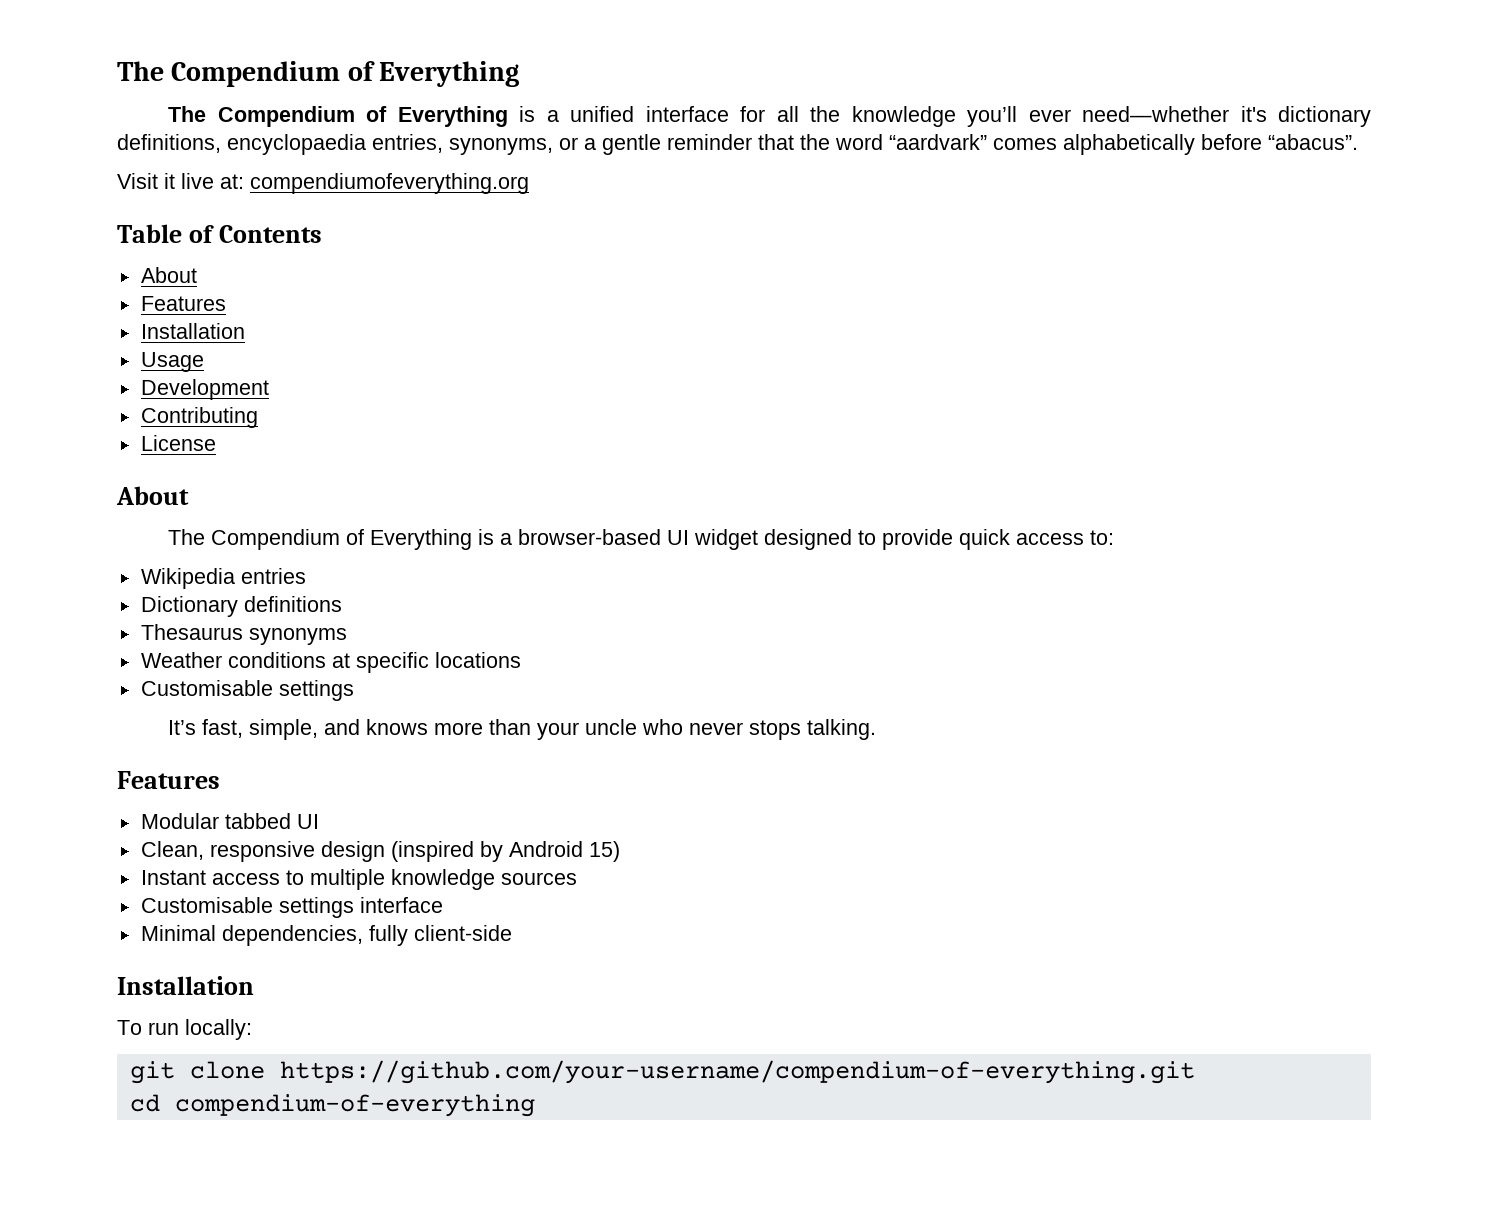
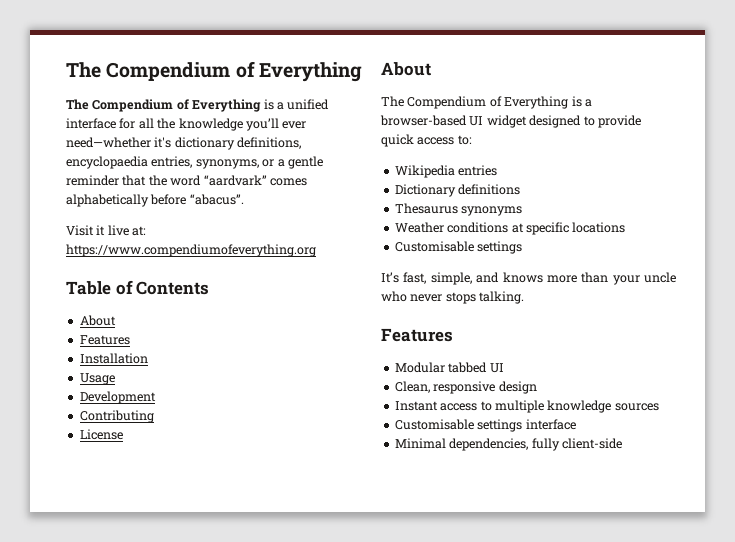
- Visit it live at: compendiumofeverything.org
+ Visit it live at: https://www.compendiumofeverything.org
- Clean, responsive design (inspired by Android 15)
+ Clean, responsive design
  Minimal dependencies, fully client-side
- Installation
- To run locally:
- git clone https://github.com/your-username/compendium-of-everything.git
- cd compendium-of-everything

